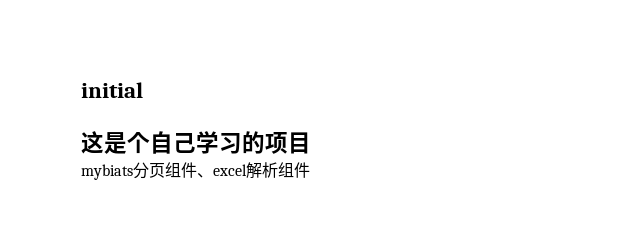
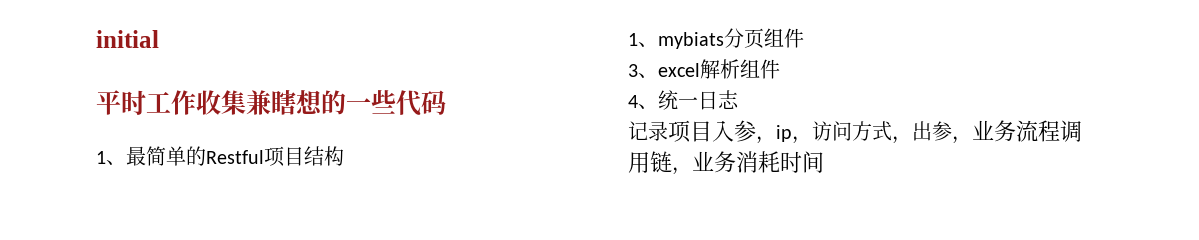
- 这是个自己学习的项目
- mybiats分页组件、excel解析组件
+ 平时工作收集兼瞎想的一些代码
+ 1、最简单的Restful项目结构
+ 1、mybiats分页组件
+ 3、excel解析组件
+ 4、统一日志
+ 记录项目入参，ip，访问方式，出参，业务流程调用链，业务消耗时间

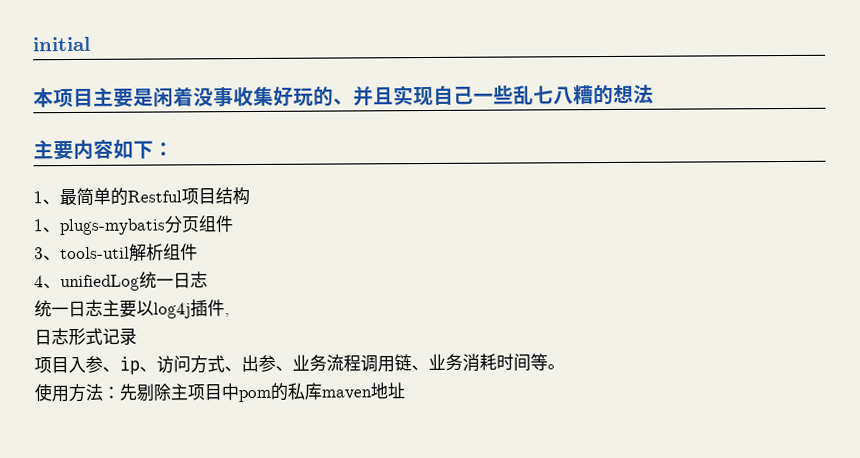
- 平时工作收集兼瞎想的一些代码
+ 本项目主要是闲着没事收集好玩的、并且实现自己一些乱七八糟的想法
+ 主要内容如下：
- 1、mybiats分页组件
+ 1、plugs-mybatis分页组件
- 3、excel解析组件
+ 3、tools-util解析组件
- 4、统一日志
+ 4、unifiedLog统一日志
- 记录项目入参，ip，访问方式，出参，业务流程调用链，业务消耗时间
+ 统一日志主要以log4j插件,
+ 日志形式记录
+ 项目入参、ip、访问方式、出参、业务流程调用链、业务消耗时间等。
+ 使用方法：先剔除主项目中pom的私库maven地址

